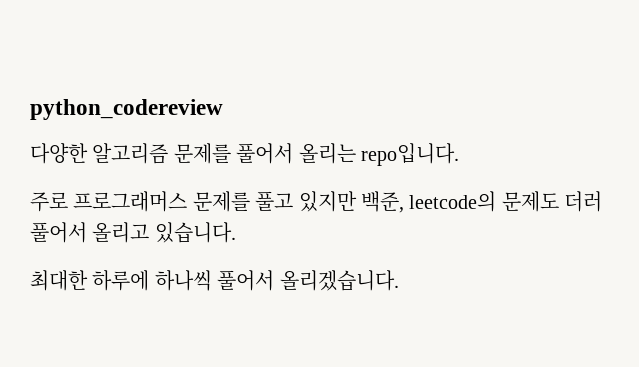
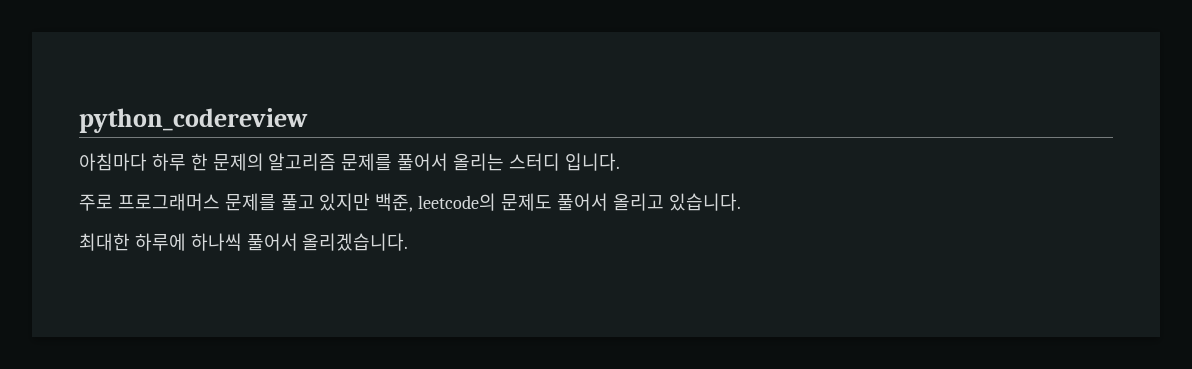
- 다양한 알고리즘 문제를 풀어서 올리는 repo입니다.
+ 아침마다 하루 한 문제의 알고리즘 문제를 풀어서 올리는 스터디 입니다.
- 주로 프로그래머스 문제를 풀고 있지만 백준, leetcode의 문제도 더러 풀어서 올리고 있습니다.
+ 주로 프로그래머스 문제를 풀고 있지만 백준, leetcode의 문제도 풀어서 올리고 있습니다.

